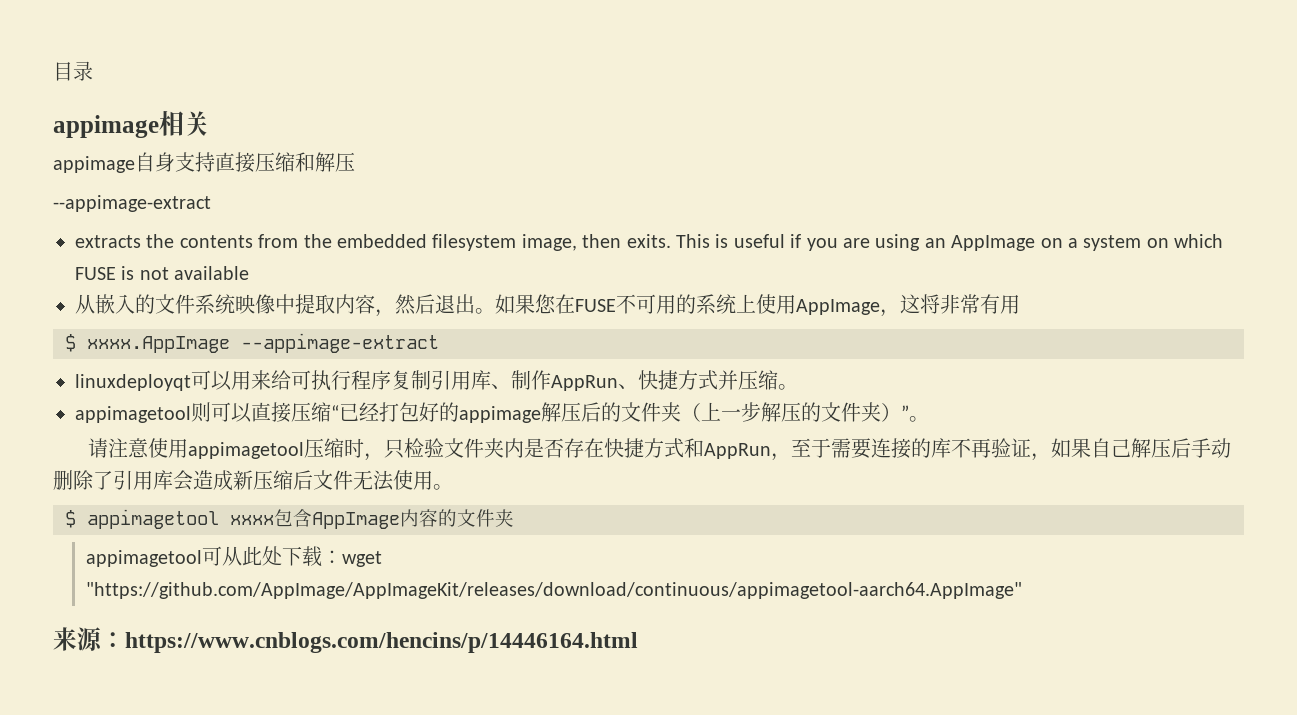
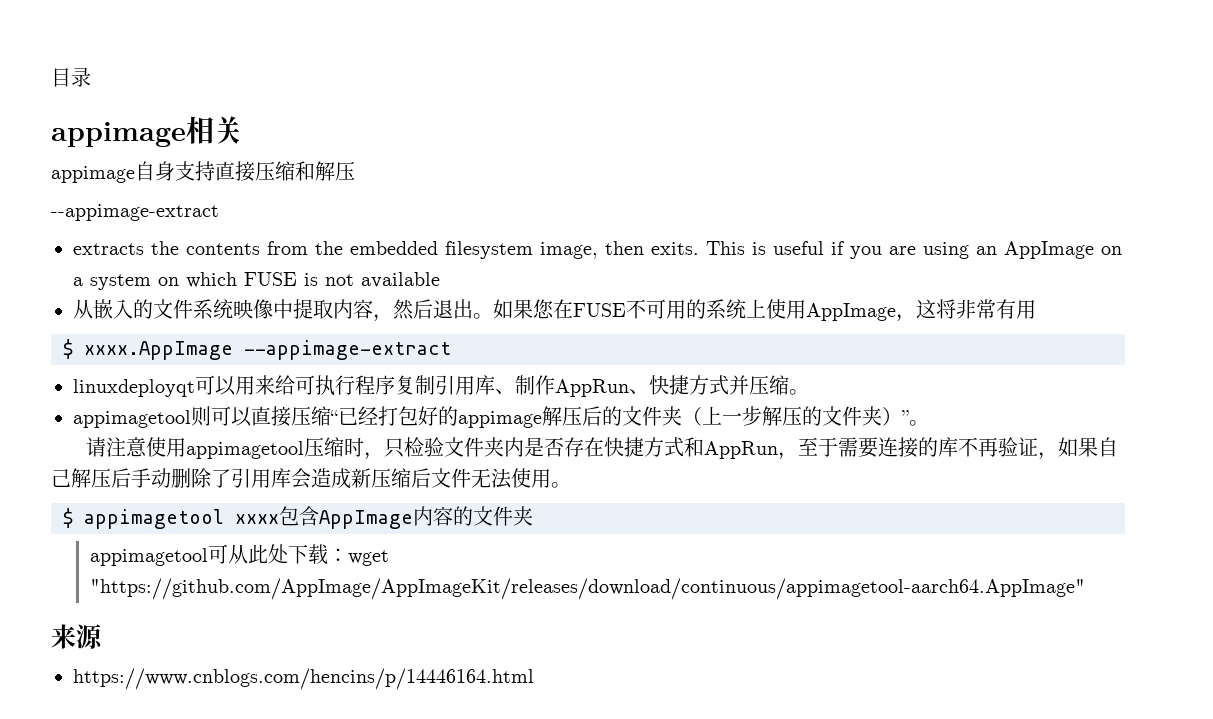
- 来源：https://www.cnblogs.com/hencins/p/14446164.html
+ 来源
+ https://www.cnblogs.com/hencins/p/14446164.html

